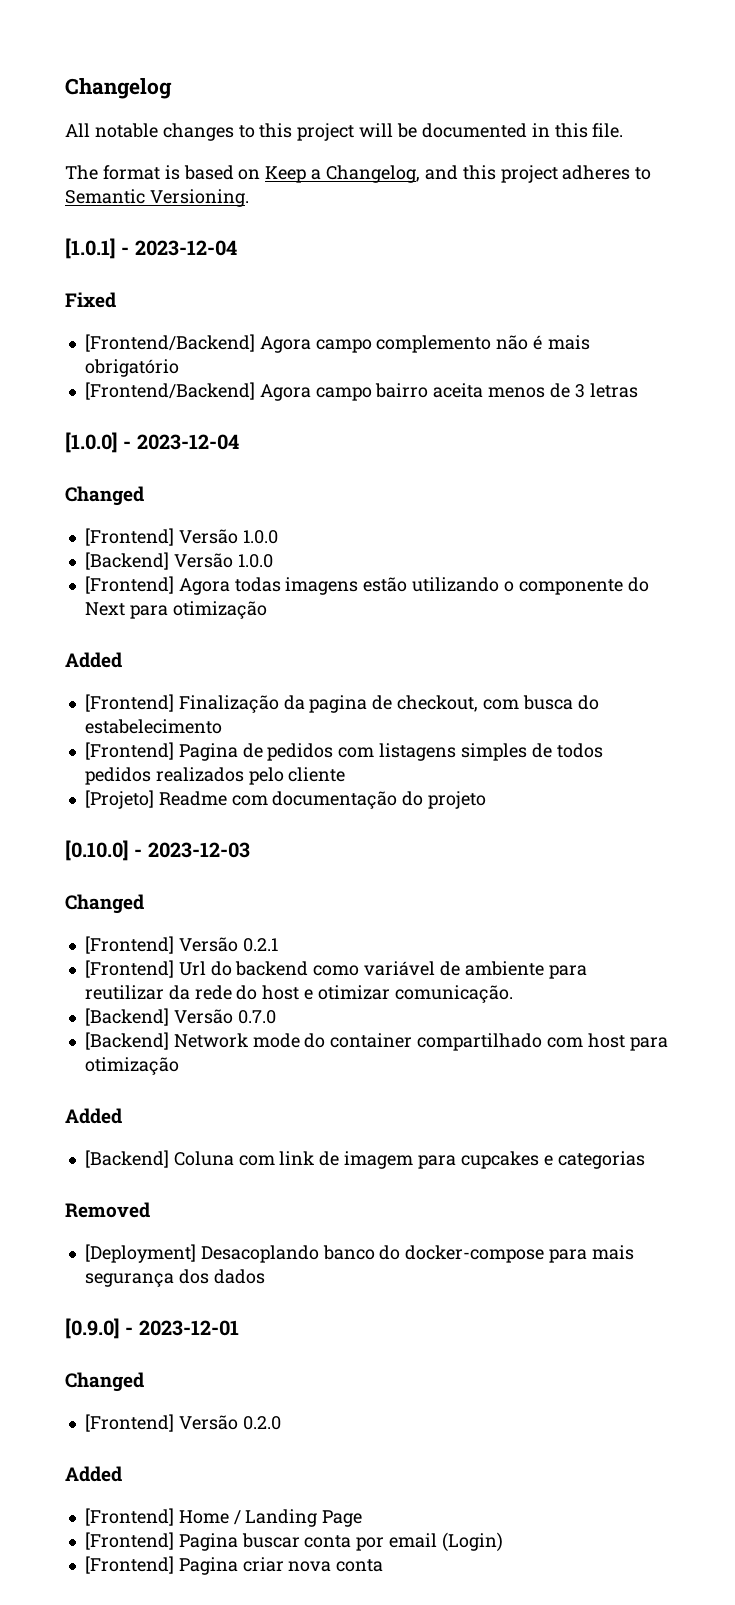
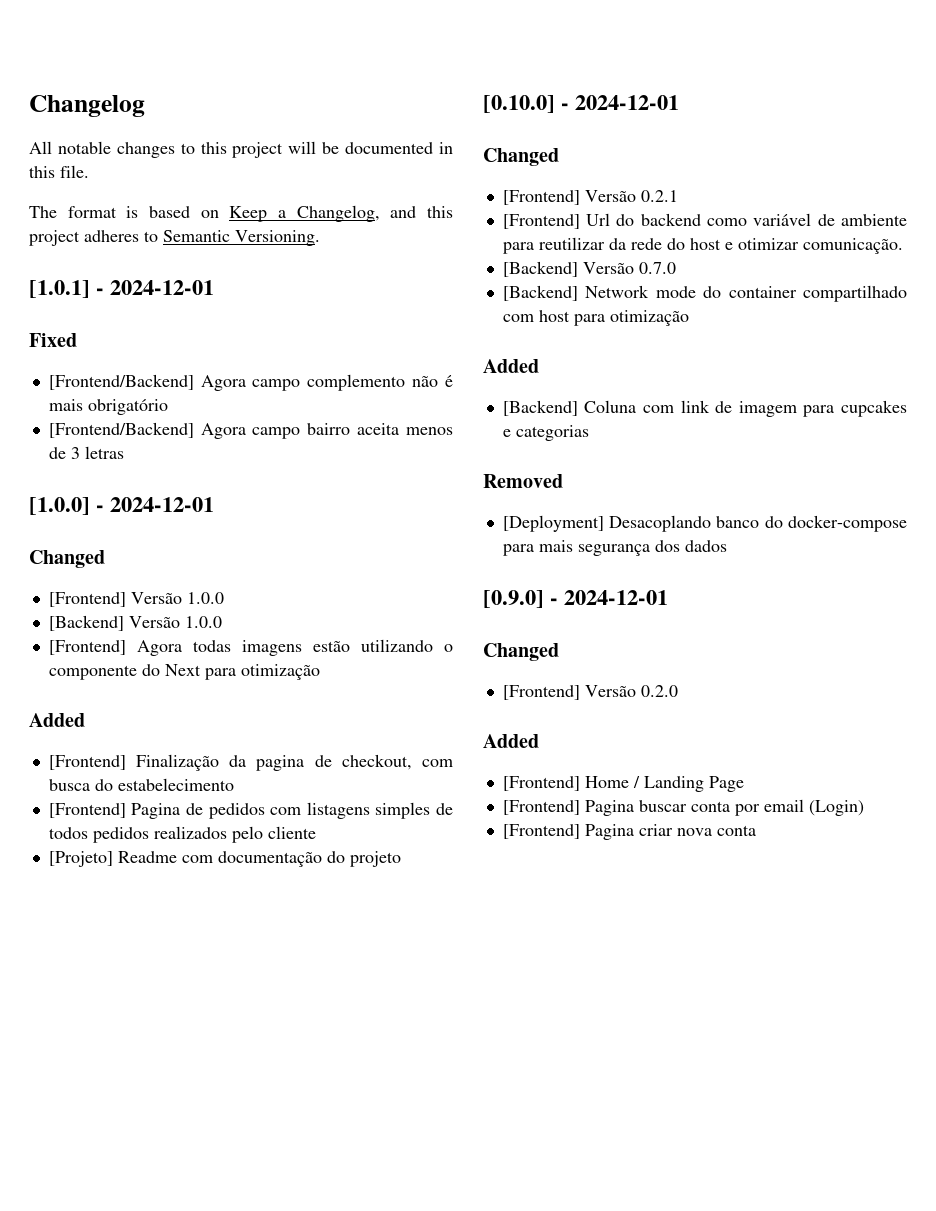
- [1.0.1] - 2023-12-04
+ [1.0.1] - 2024-12-01
- [1.0.0] - 2023-12-04
+ [1.0.0] - 2024-12-01
- [0.10.0] - 2023-12-03
+ [0.10.0] - 2024-12-01
- [0.9.0] - 2023-12-01
+ [0.9.0] - 2024-12-01

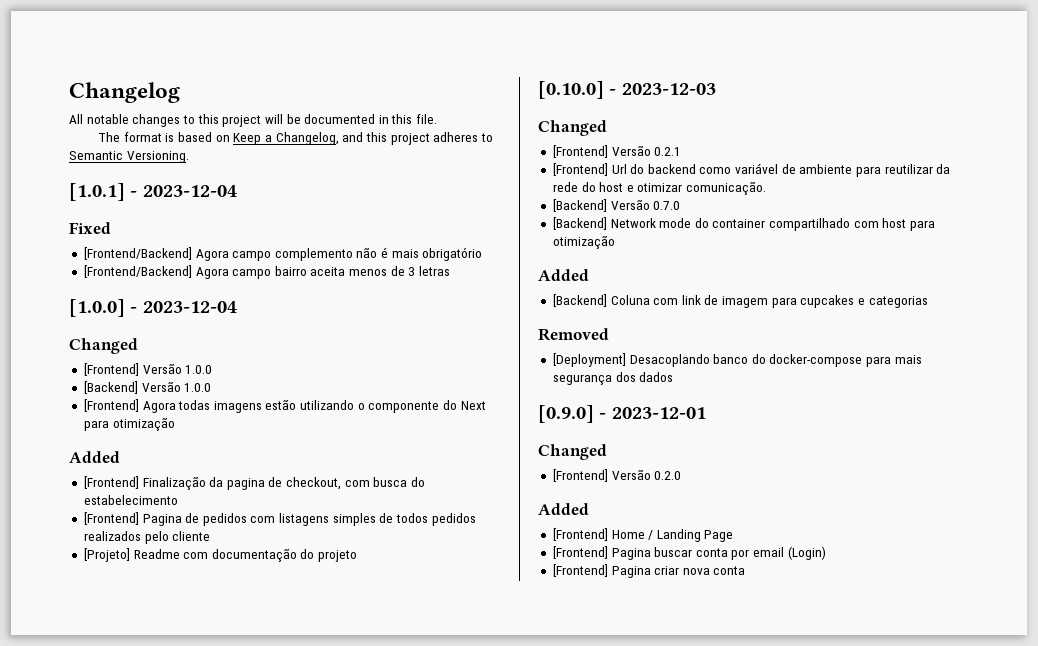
- [1.0.1] - 2024-12-01
+ [1.0.1] - 2023-12-04
- [1.0.0] - 2024-12-01
+ [1.0.0] - 2023-12-04
- [0.10.0] - 2024-12-01
+ [0.10.0] - 2023-12-03
- [0.9.0] - 2024-12-01
+ [0.9.0] - 2023-12-01

